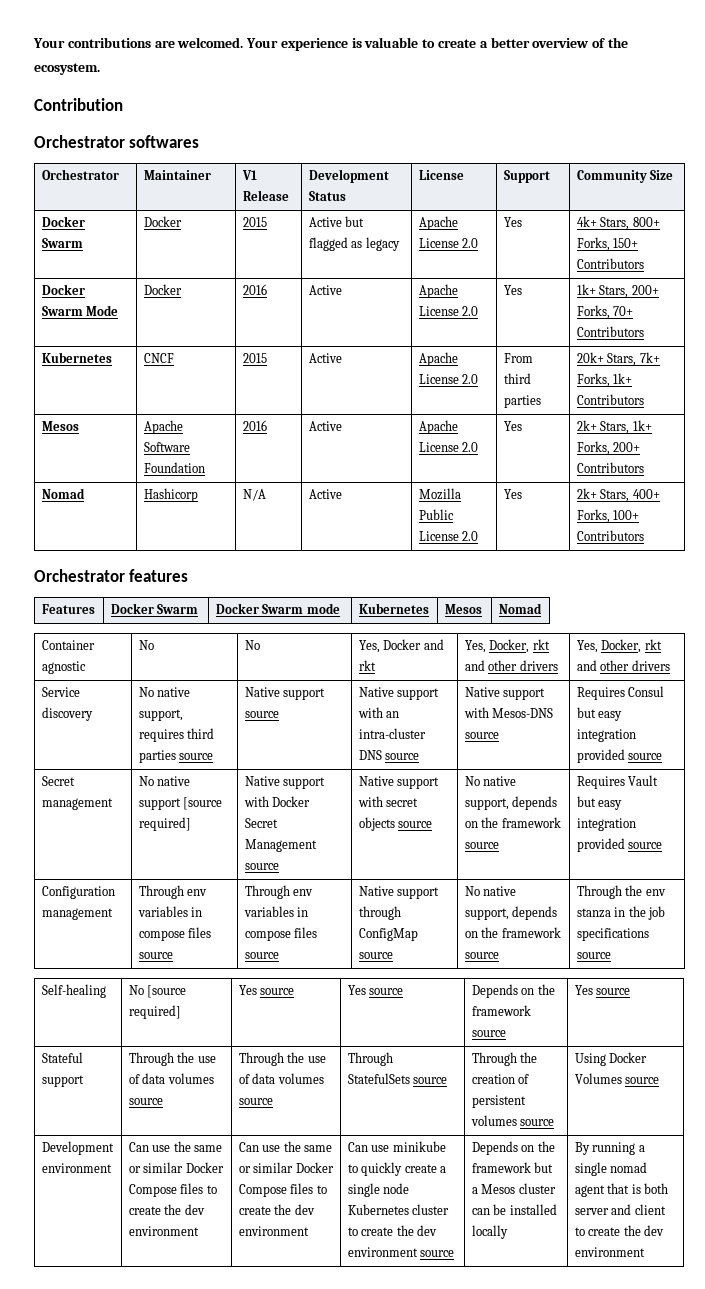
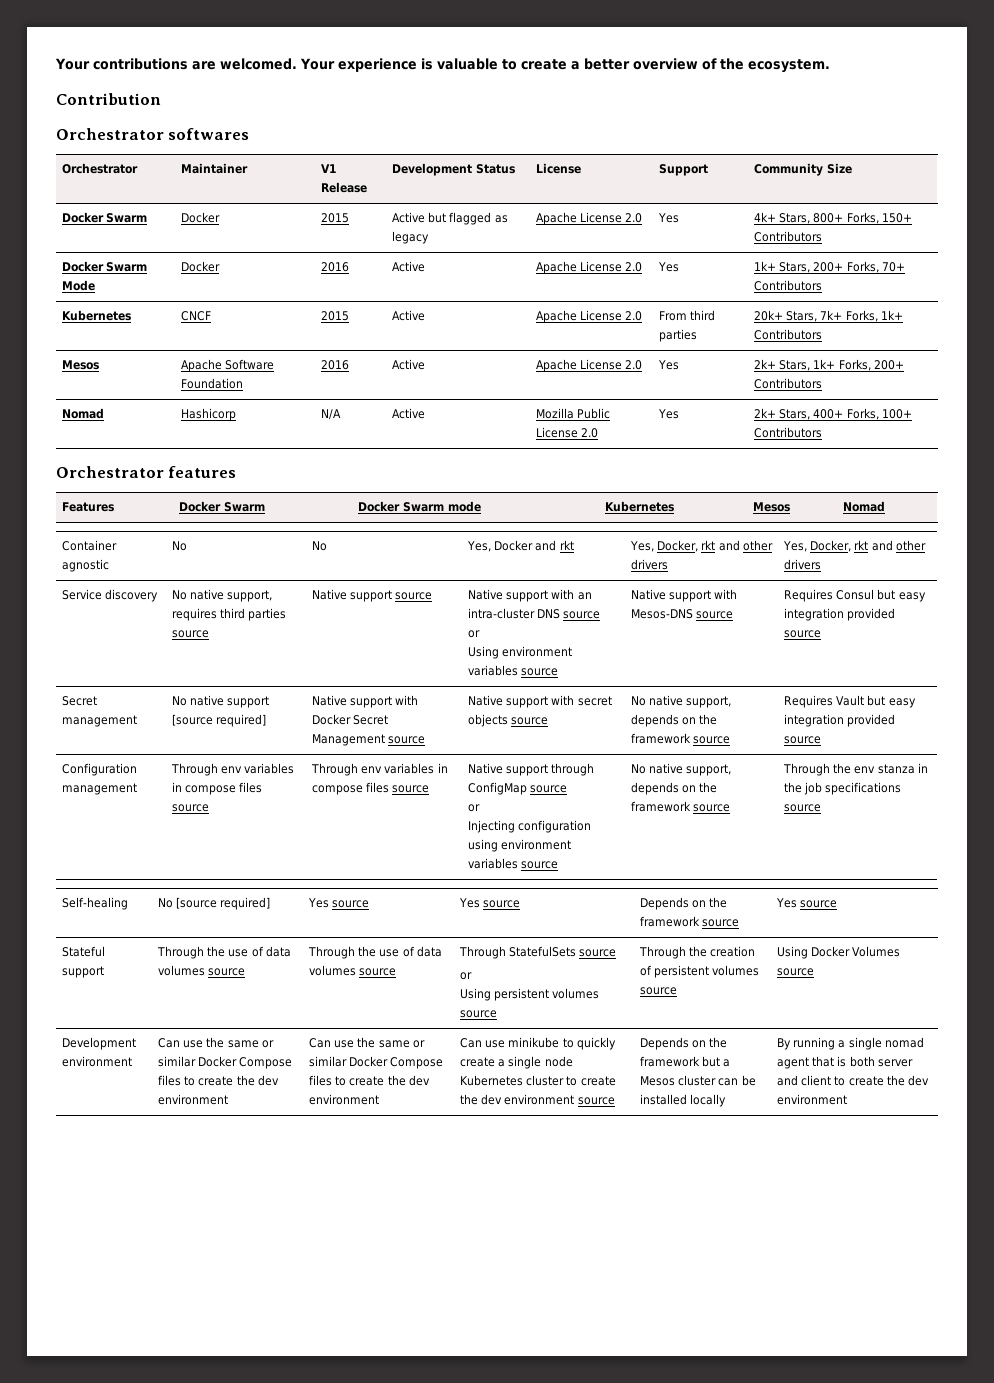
- Service discovery | No native support, requires third parties source | Native support source | Native support with an intra-cluster DNS source | Native support with Mesos-DNS source | Requires Consul but easy integration provided source
+ Service discovery | No native support, requires third parties source | Native support source | Native support with an intra-cluster DNS source
+ or
+ Using environment variables source | Native support with Mesos-DNS source | Requires Consul but easy integration provided source
  Native support through ConfigMap source
+ or
+ Injecting configuration using environment variables source
- Stateful support | Through the use of data volumes source | Through the use of data volumes source | Through StatefulSets source | Through the creation of persistent volumes source | Using Docker Volumes source
+ Stateful support | Through the use of data volumes source | Through the use of data volumes source | Through StatefulSets source
+ or
+ Using persistent volumes source | Through the creation of persistent volumes source | Using Docker Volumes source

